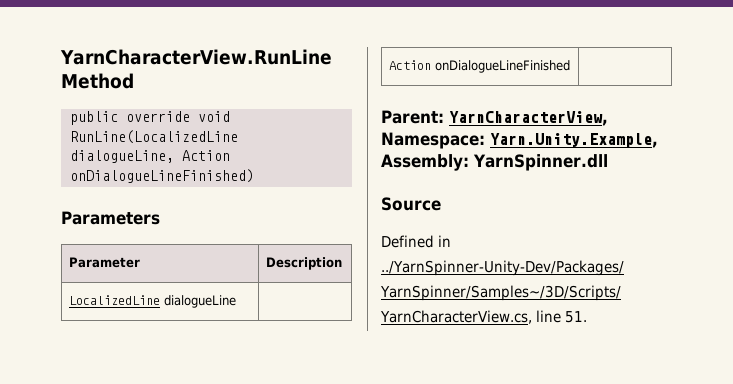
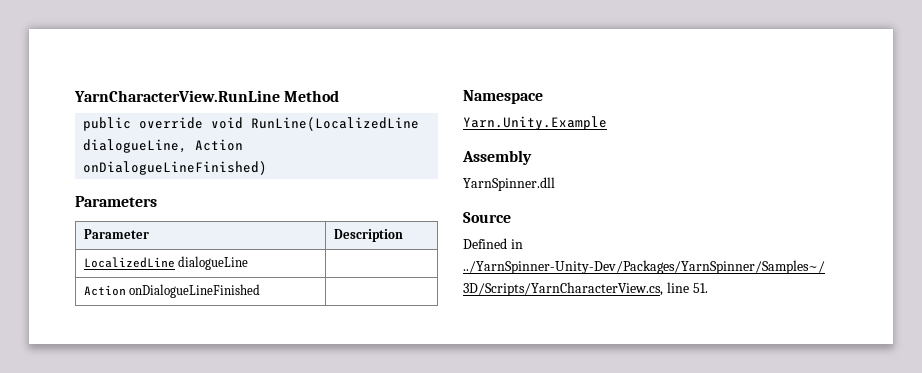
- Parent: YarnCharacterView, Namespace: Yarn.Unity.Example, Assembly: YarnSpinner.dll
+ Namespace
+ Yarn.Unity.Example
+ Assembly
+ YarnSpinner.dll

